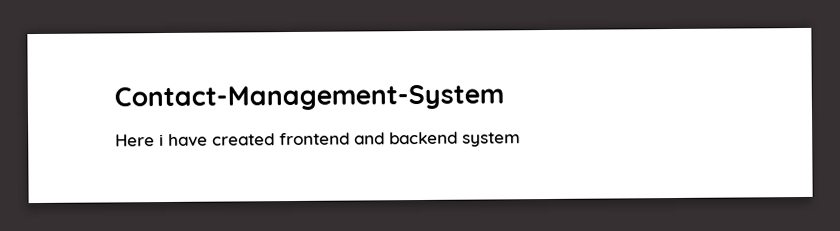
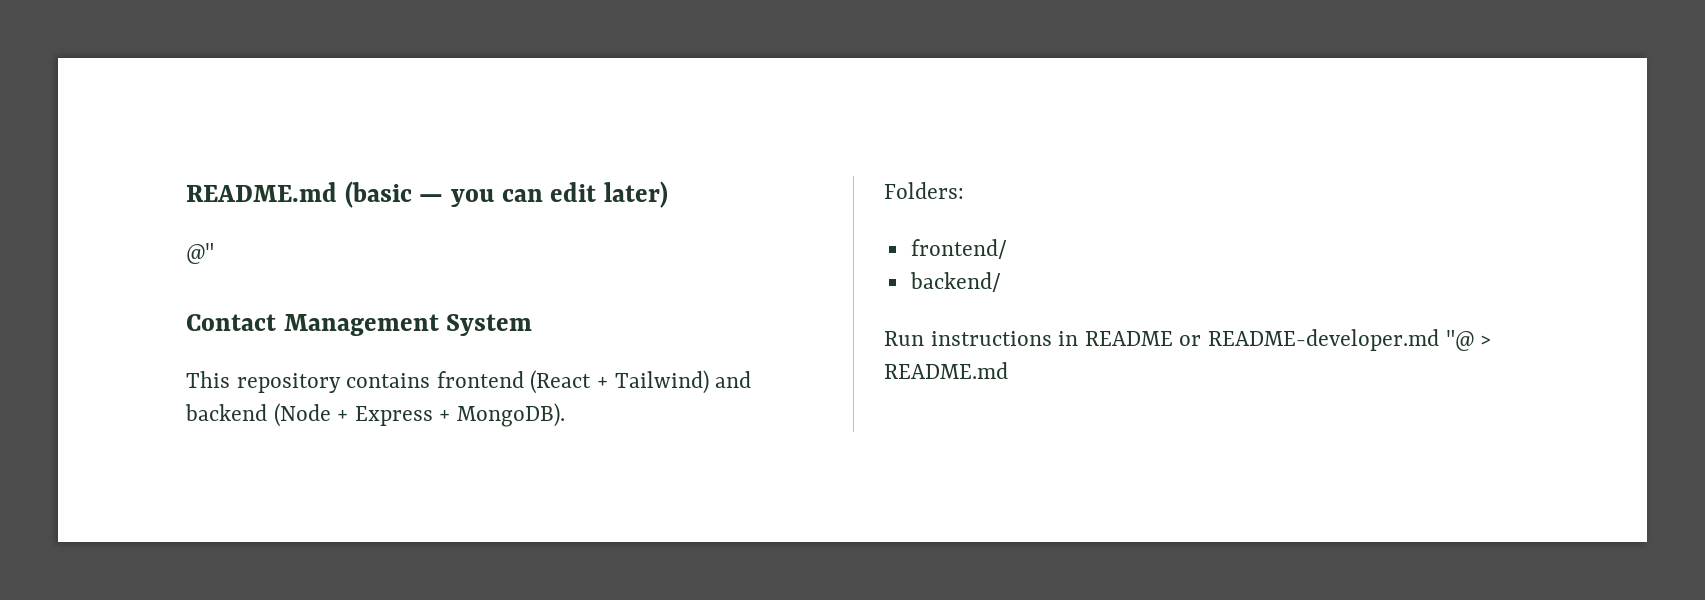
- Contact-Management-System
- Here i have created frontend and backend system
+ README.md (basic — you can edit later)
+ @"
+ Contact Management System
+ This repository contains frontend (React + Tailwind) and backend (Node + Express + MongoDB).
+ Folders:
+ frontend/
+ backend/
+ Run instructions in README or README-developer.md "@ > README.md

